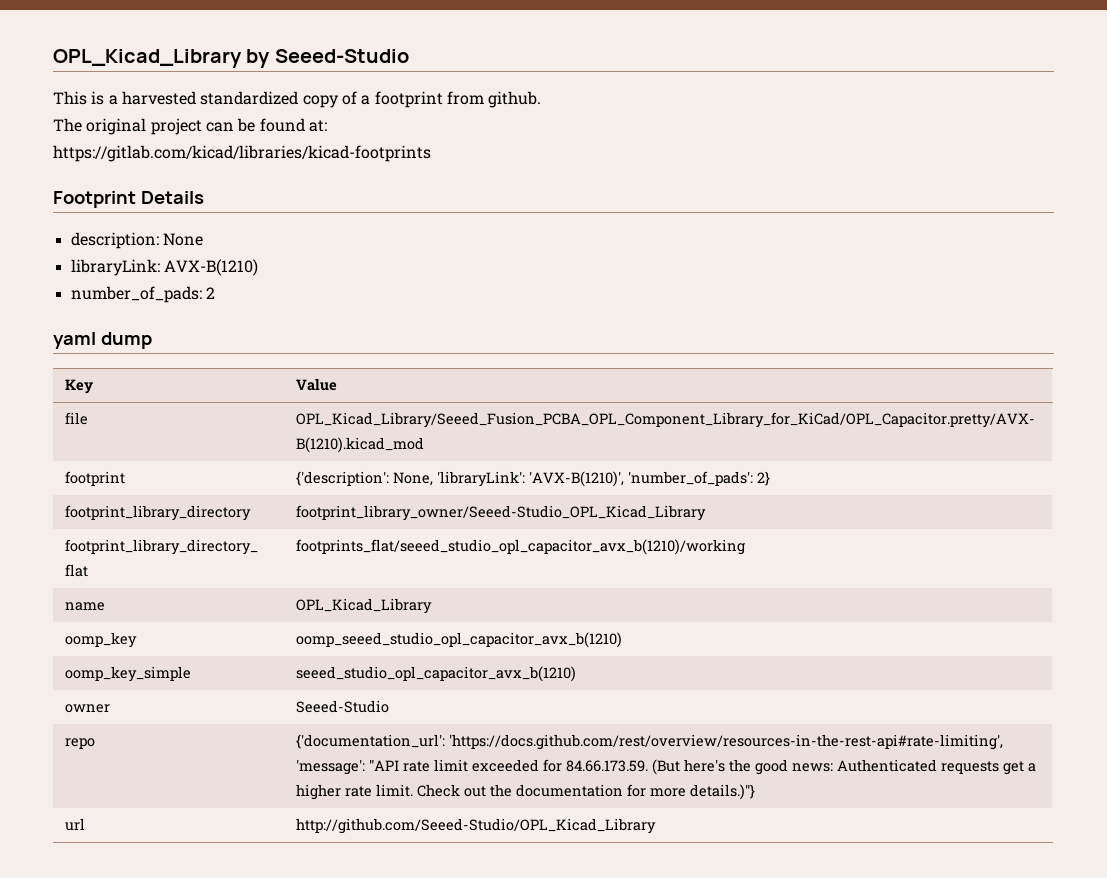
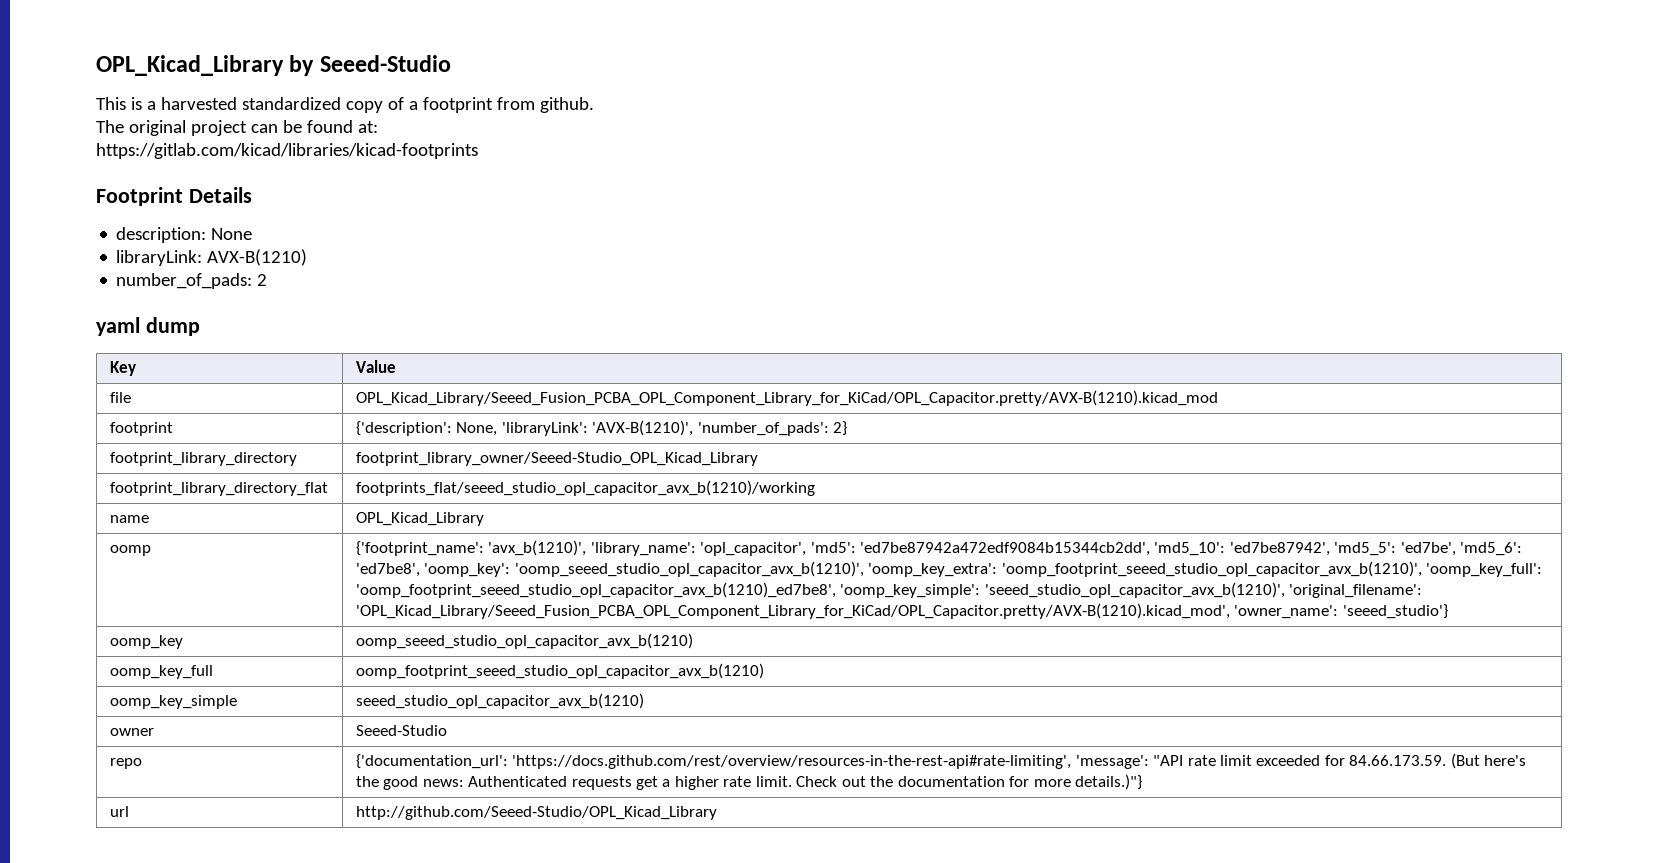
+ oomp | {'footprint_name': 'avx_b(1210)', 'library_name': 'opl_capacitor', 'md5': 'ed7be87942a472edf9084b15344cb2dd', 'md5_10': 'ed7be87942', 'md5_5': 'ed7be', 'md5_6': 'ed7be8', 'oomp_key': 'oomp_seeed_studio_opl_capacitor_avx_b(1210)', 'oomp_key_extra': 'oomp_footprint_seeed_studio_opl_capacitor_avx_b(1210)', 'oomp_key_full': 'oomp_footprint_seeed_studio_opl_capacitor_avx_b(1210)_ed7be8', 'oomp_key_simple': 'seeed_studio_opl_capacitor_avx_b(1210)', 'original_filename': 'OPL_Kicad_Library/Seeed_Fusion_PCBA_OPL_Component_Library_for_KiCad/OPL_Capacitor.pretty/AVX-B(1210).kicad_mod', 'owner_name': 'seeed_studio'}
+ oomp_key_full | oomp_footprint_seeed_studio_opl_capacitor_avx_b(1210)

